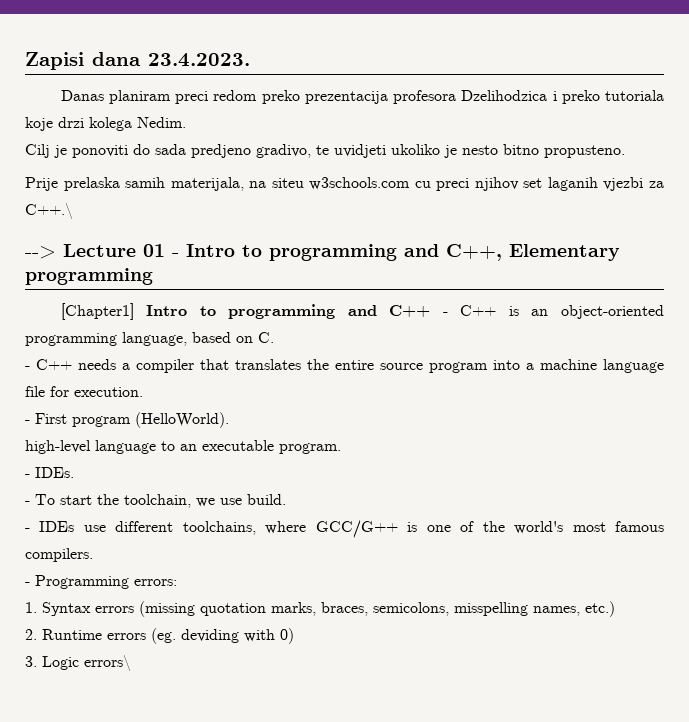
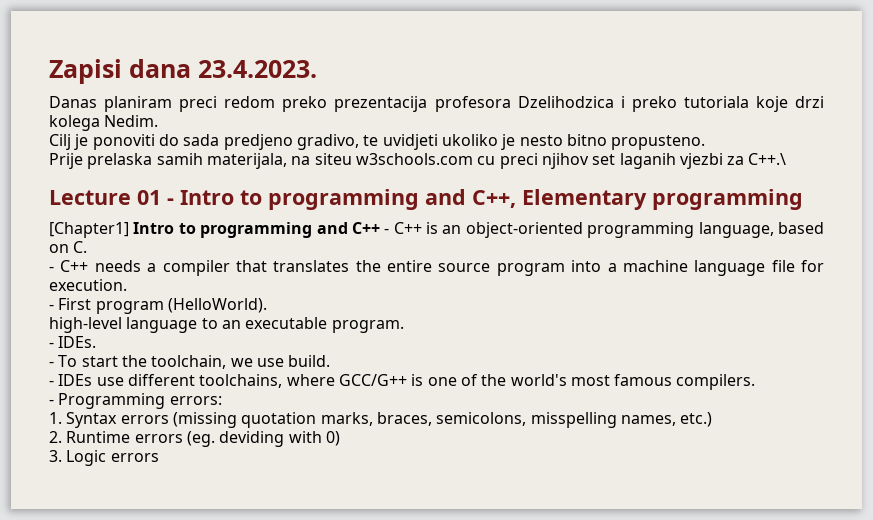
- --> Lecture 01 - Intro to programming and C++, Elementary programming
+ Lecture 01 - Intro to programming and C++, Elementary programming
- 3. Logic errors\
+ 3. Logic errors

